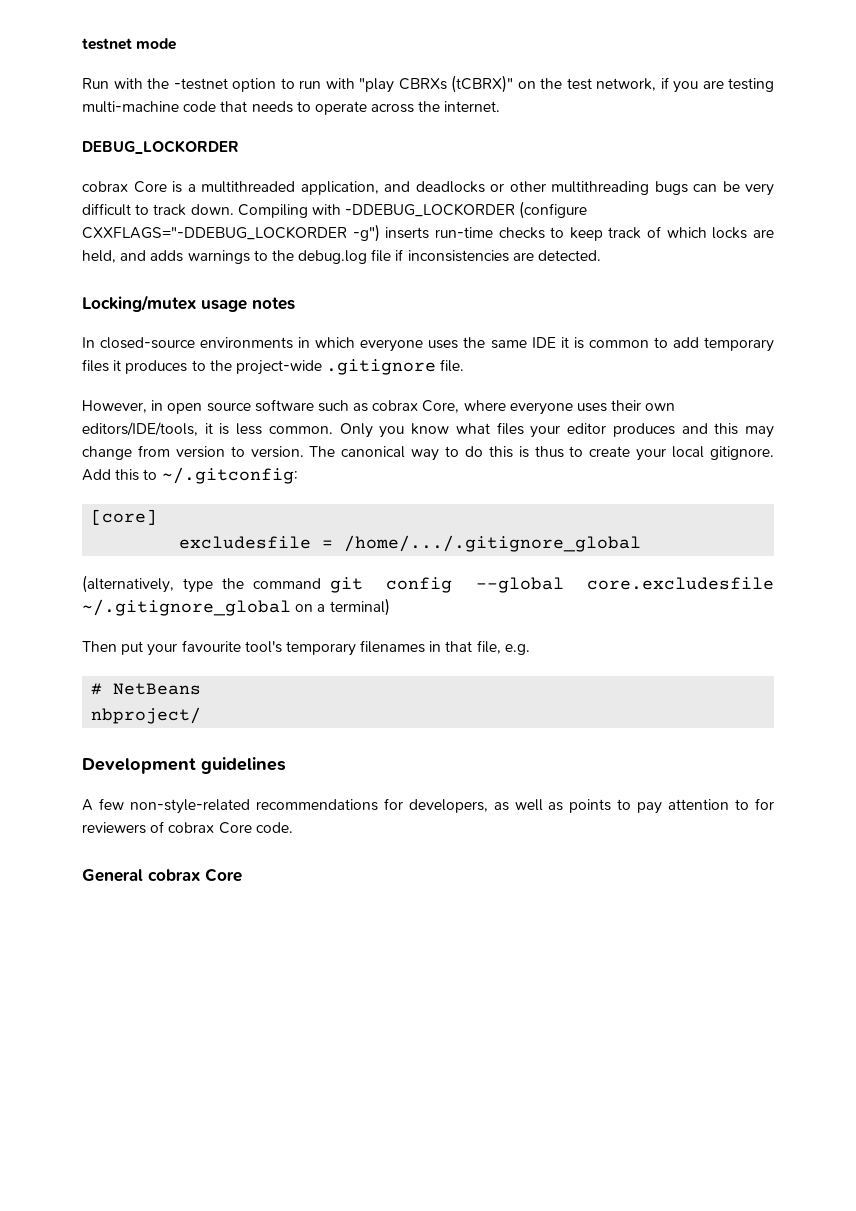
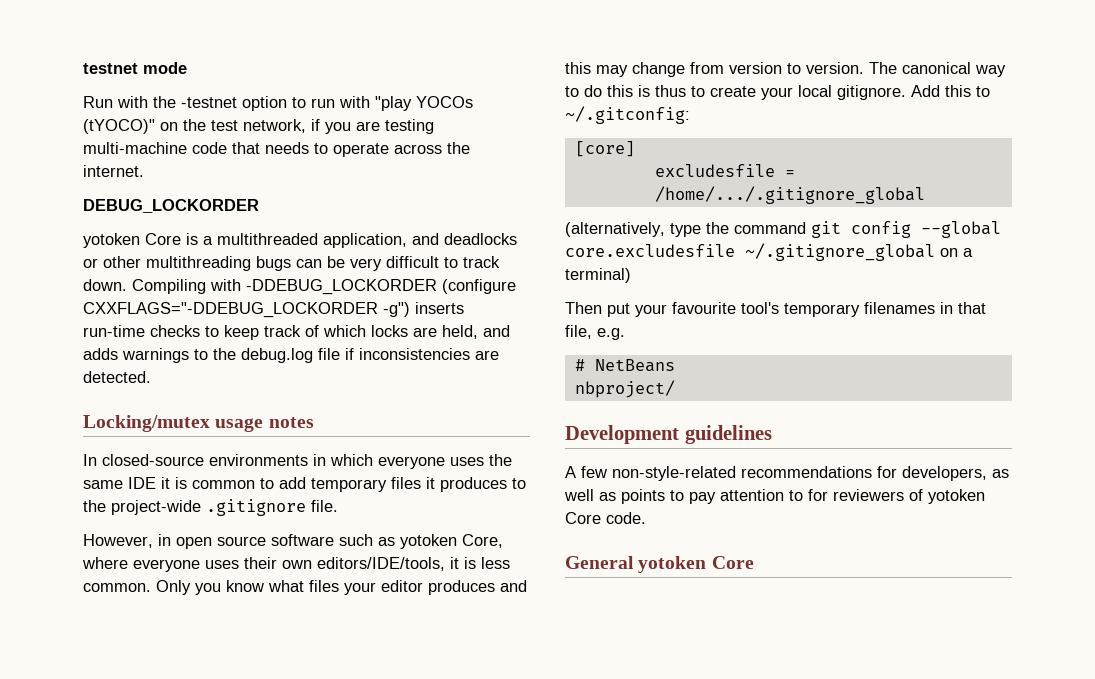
- Run with the -testnet option to run with "play CBRXs (tCBRX)" on the test network, if you are testing multi-machine code that needs to operate across the internet.
+ Run with the -testnet option to run with "play YOCOs (tYOCO)" on the test network, if you are testing multi-machine code that needs to operate across the internet.
- cobrax Core is a multithreaded application, and deadlocks or other multithreading bugs can be very difficult to track down.
+ yotoken Core is a multithreaded application, and deadlocks or other multithreading bugs can be very difficult to track down.
- However, in open source software such as cobrax Core, where everyone uses their own editors/IDE/tools, it is less common.
+ However, in open source software such as yotoken Core, where everyone uses their own editors/IDE/tools, it is less common.
- A few non-style-related recommendations for developers, as well as points to pay attention to for reviewers of cobrax Core code.
+ A few non-style-related recommendations for developers, as well as points to pay attention to for reviewers of yotoken Core code.
- General cobrax Core
+ General yotoken Core

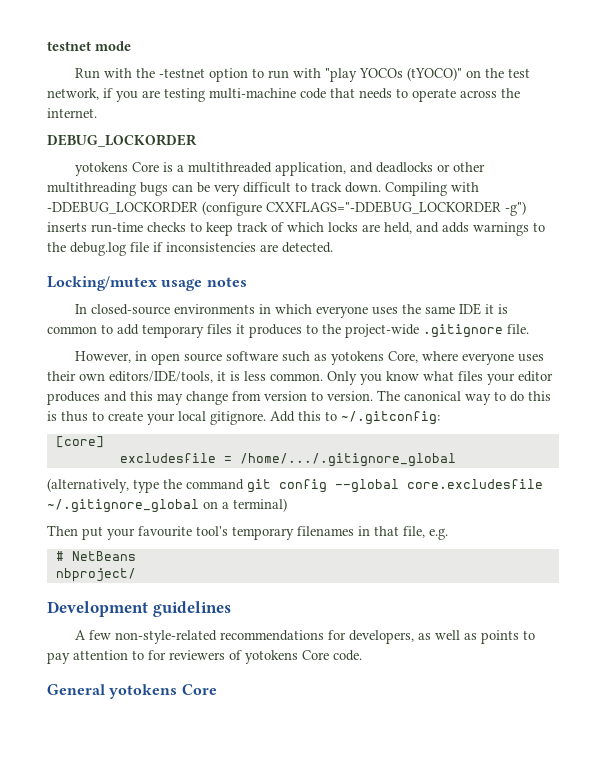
- yotoken Core is a multithreaded application, and deadlocks or other multithreading bugs can be very difficult to track down.
+ yotokens Core is a multithreaded application, and deadlocks or other multithreading bugs can be very difficult to track down.
- However, in open source software such as yotoken Core, where everyone uses their own editors/IDE/tools, it is less common.
+ However, in open source software such as yotokens Core, where everyone uses their own editors/IDE/tools, it is less common.
- A few non-style-related recommendations for developers, as well as points to pay attention to for reviewers of yotoken Core code.
+ A few non-style-related recommendations for developers, as well as points to pay attention to for reviewers of yotokens Core code.
- General yotoken Core
+ General yotokens Core

